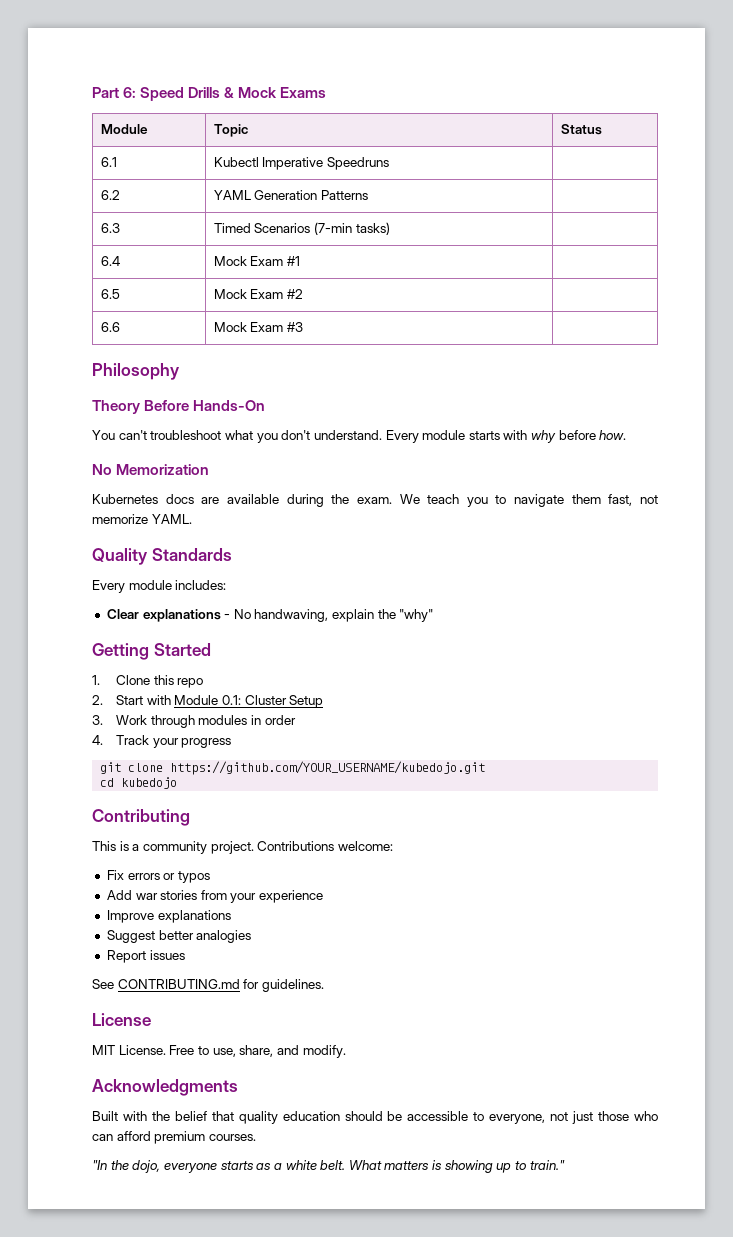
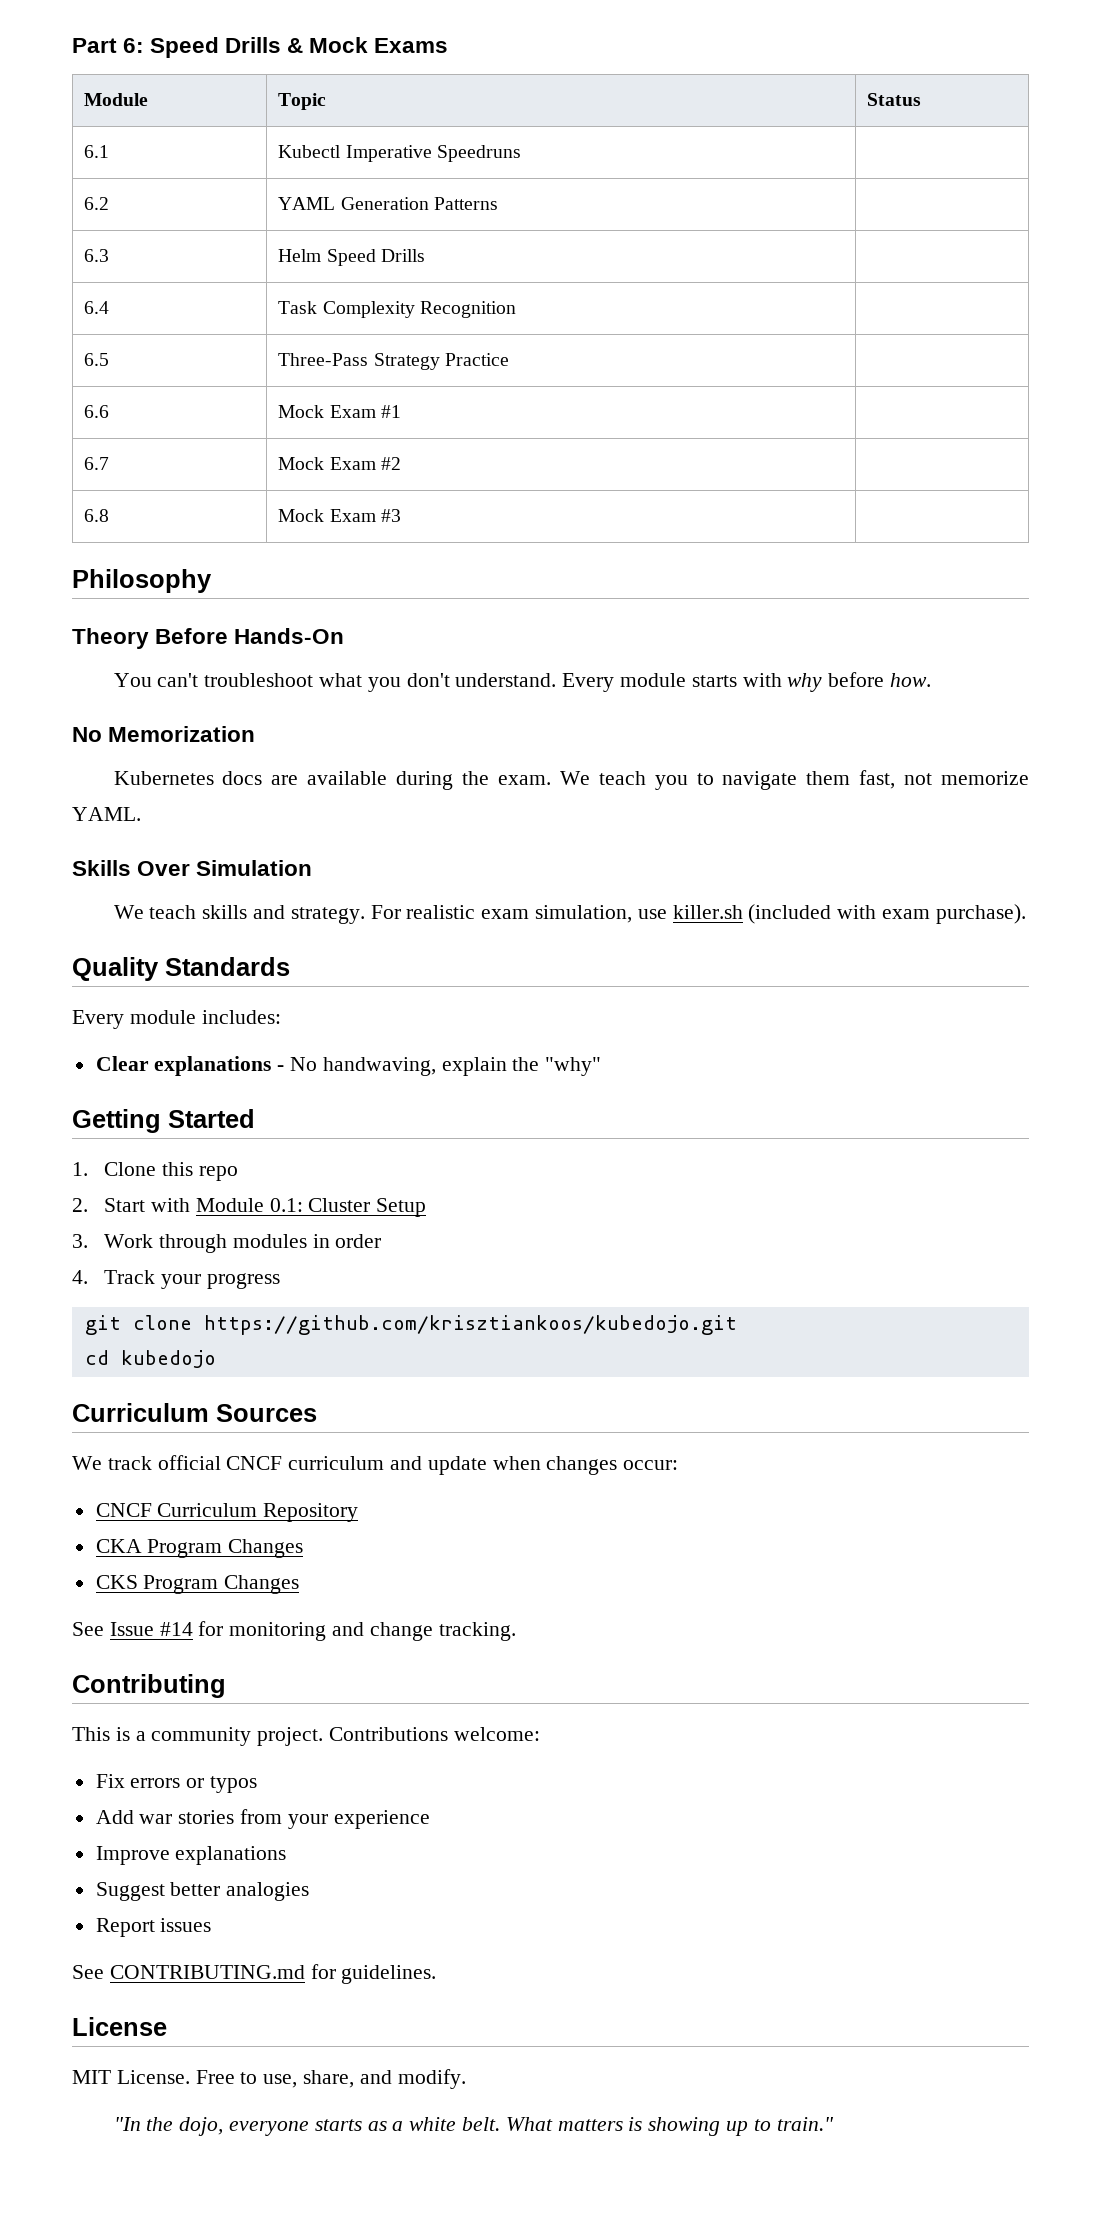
- 6.3 | Timed Scenarios (7-min tasks) |
- 6.4 | Mock Exam #1 |
+ 6.3 | Helm Speed Drills |
+ 6.4 | Task Complexity Recognition |
+ 6.5 | Three-Pass Strategy Practice |
+ 6.6 | Mock Exam #1 |
- 6.5 | Mock Exam #2 |
+ 6.7 | Mock Exam #2 |
- 6.6 | Mock Exam #3 |
+ 6.8 | Mock Exam #3 |
+ Skills Over Simulation
+ We teach skills and strategy. For realistic exam simulation, use killer.sh (included with exam purchase).
- git clone https://github.com/YOUR_USERNAME/kubedojo.git
+ git clone https://github.com/krisztiankoos/kubedojo.git
+ Curriculum Sources
+ We track official CNCF curriculum and update when changes occur:
+ CNCF Curriculum Repository
+ CKA Program Changes
+ CKS Program Changes
+ See Issue #14 for monitoring and change tracking.
- Acknowledgments
- Built with the belief that quality education should be accessible to everyone, not just those who can afford premium courses.

